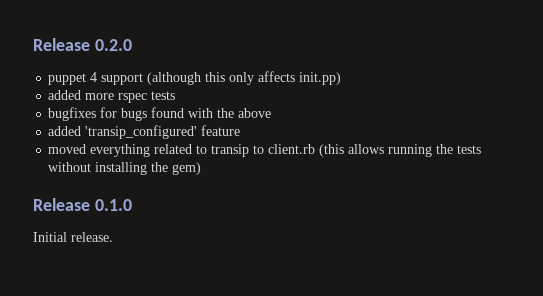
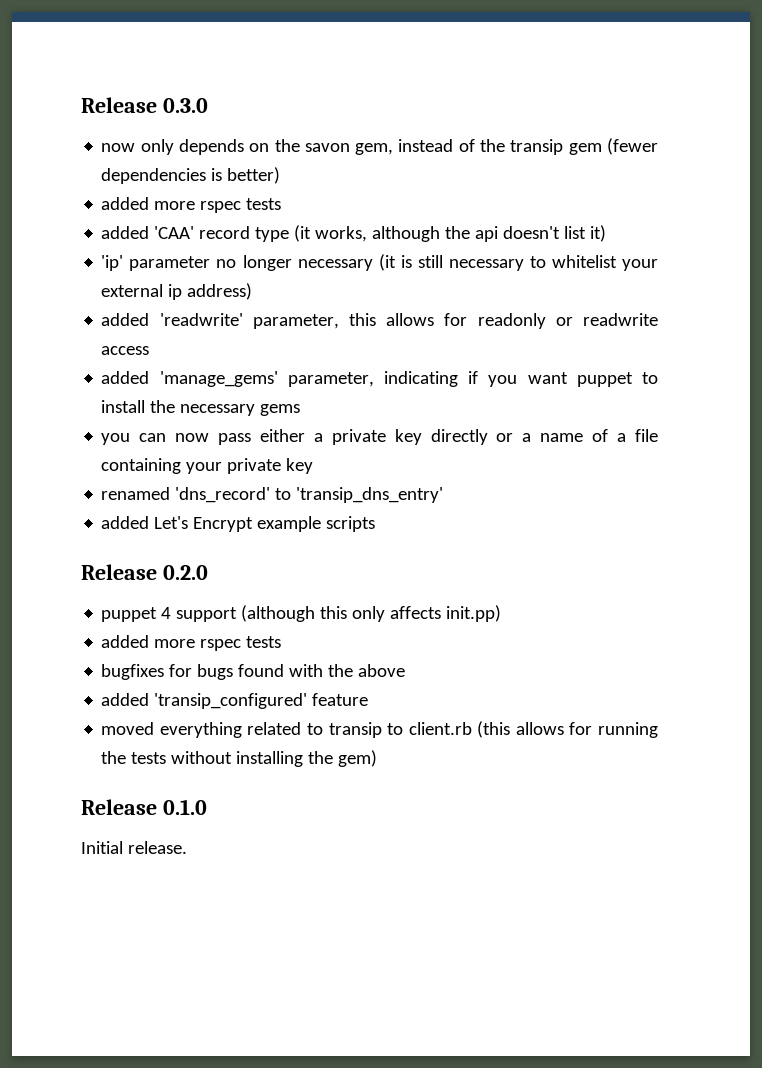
+ Release 0.3.0
+ now only depends on the savon gem, instead of the transip gem (fewer dependencies is better)
+ added more rspec tests
+ added 'CAA' record type (it works, although the api doesn't list it)
+ 'ip' parameter no longer necessary (it is still necessary to whitelist your external ip address)
+ added 'readwrite' parameter, this allows for readonly or readwrite access
+ added 'manage_gems' parameter, indicating if you want puppet to install the necessary gems
+ you can now pass either a private key directly or a name of a file containing your private key
+ renamed 'dns_record' to 'transip_dns_entry'
+ added Let's Encrypt example scripts
- moved everything related to transip to client.rb (this allows running the tests without installing the gem)
+ moved everything related to transip to client.rb (this allows for running the tests without installing the gem)

